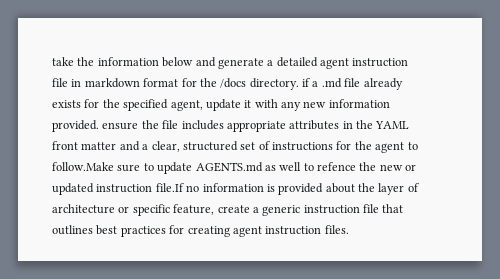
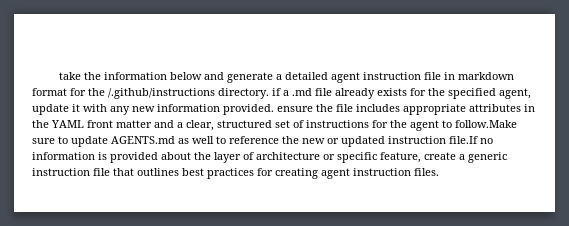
- take the information below and generate a detailed agent instruction file in markdown format for the /docs directory. if a .md file already exists for the specified agent, update it with any new information provided. ensure the file includes appropriate attributes in the YAML front matter and a clear, structured set of instructions for the agent to follow.Make sure to update AGENTS.md as well to refence the new or updated instruction file.If no information is provided about the layer of architecture or specific feature, create a generic instruction file that outlines best practices for creating agent instruction files.
+ take the information below and generate a detailed agent instruction file in markdown format for the /.github/instructions directory. if a .md file already exists for the specified agent, update it with any new information provided. ensure the file includes appropriate attributes in the YAML front matter and a clear, structured set of instructions for the agent to follow.Make sure to update AGENTS.md as well to reference the new or updated instruction file.If no information is provided about the layer of architecture or specific feature, create a generic instruction file that outlines best practices for creating agent instruction files.

